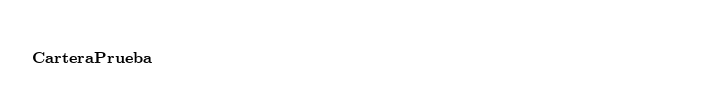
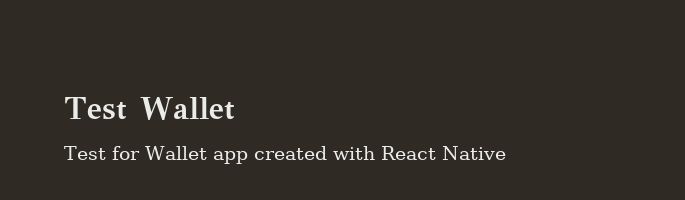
- CarteraPrueba
+ Test Wallet
+ Test for Wallet app created with React Native

